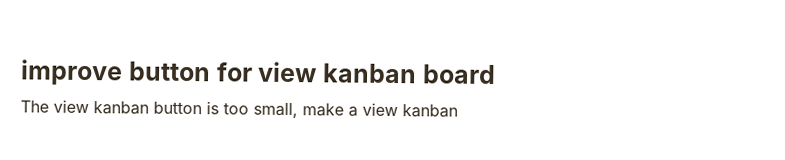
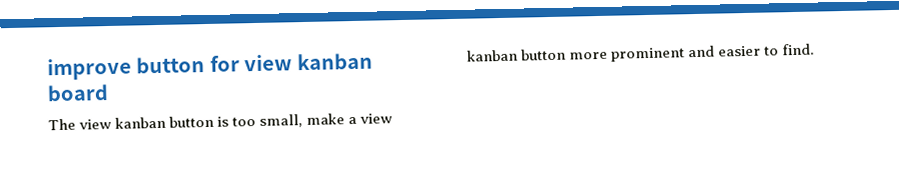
- The view kanban button is too small, make a view kanban
+ The view kanban button is too small, make a view kanban button more prominent and easier to find.

